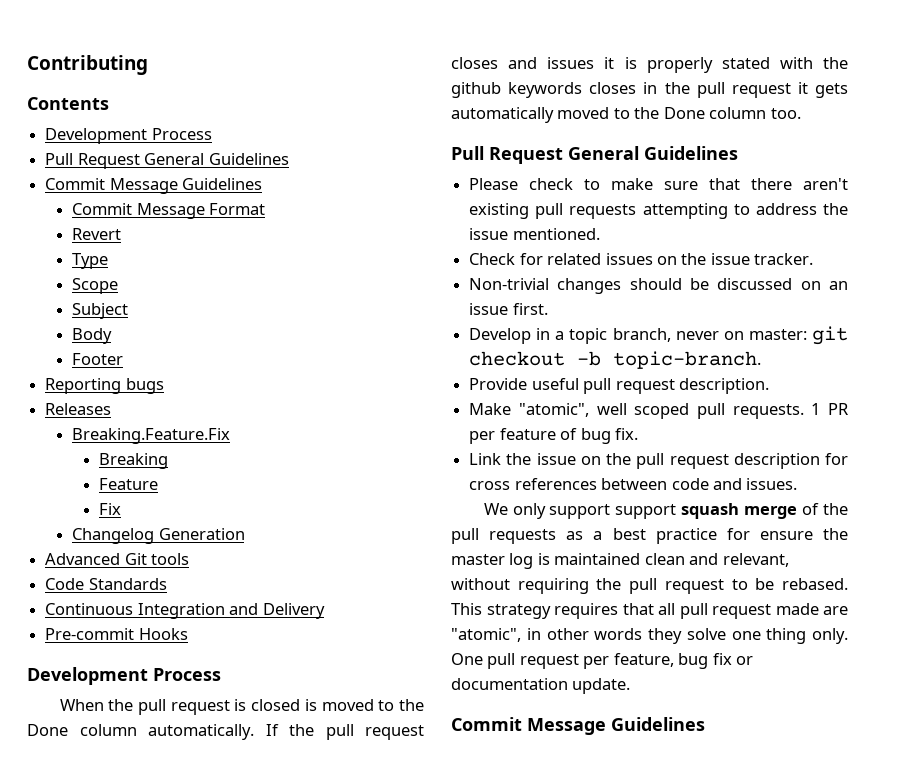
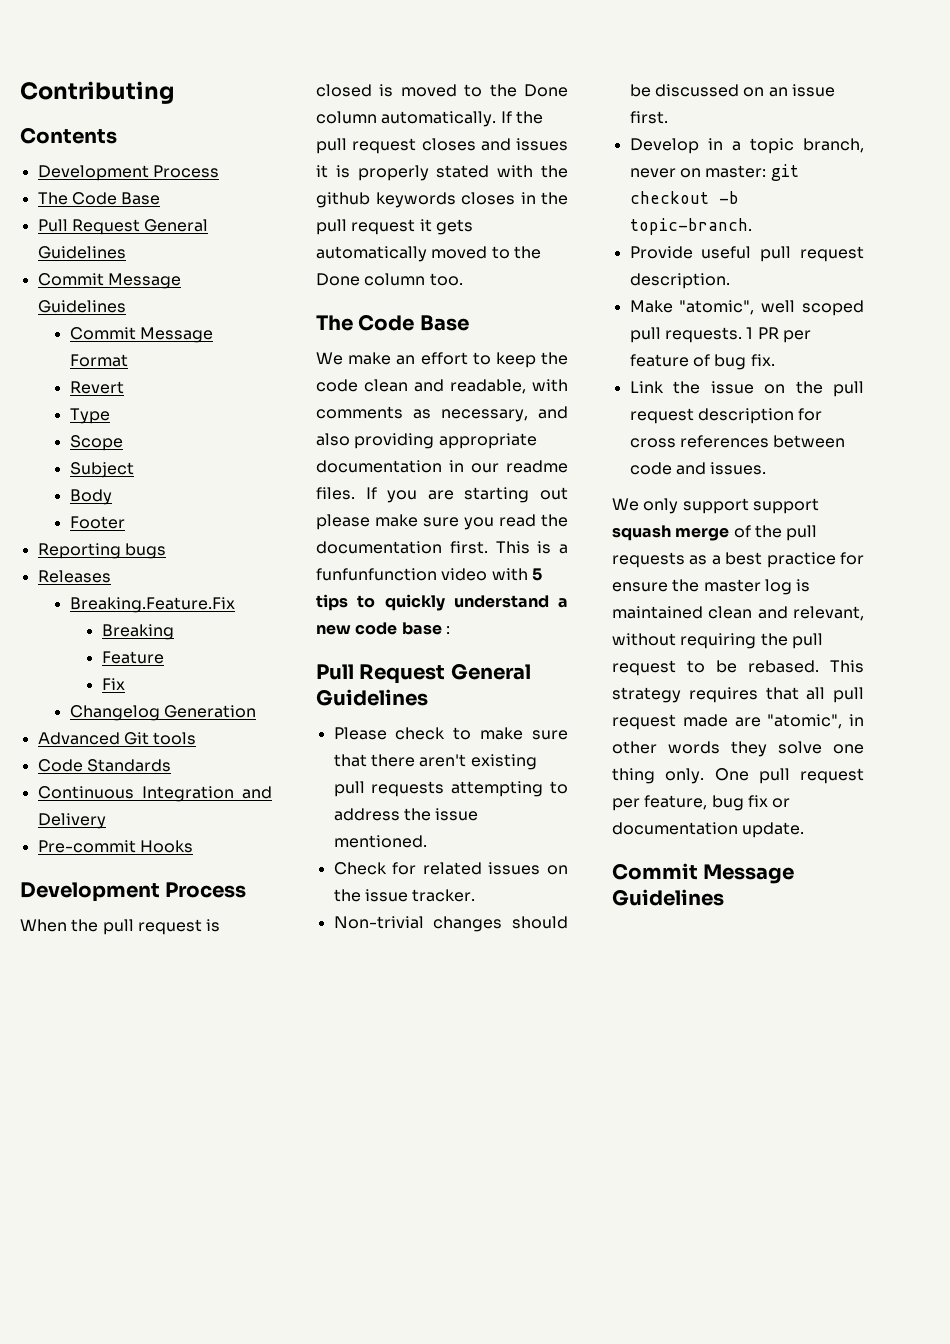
  Contents
  Development Process
+ The Code Base
  If the pull request closes and issues it is properly stated with the github keywords closes in the pull request it gets automatically moved to the Done column too.
+ The Code Base
+ We make an effort to keep the code clean and readable, with comments as necessary, and also providing appropriate documentation in our readme files. If you are starting out please make sure you read the documentation first. This is a funfunfunction video with 5 tips to quickly understand a new code base :

